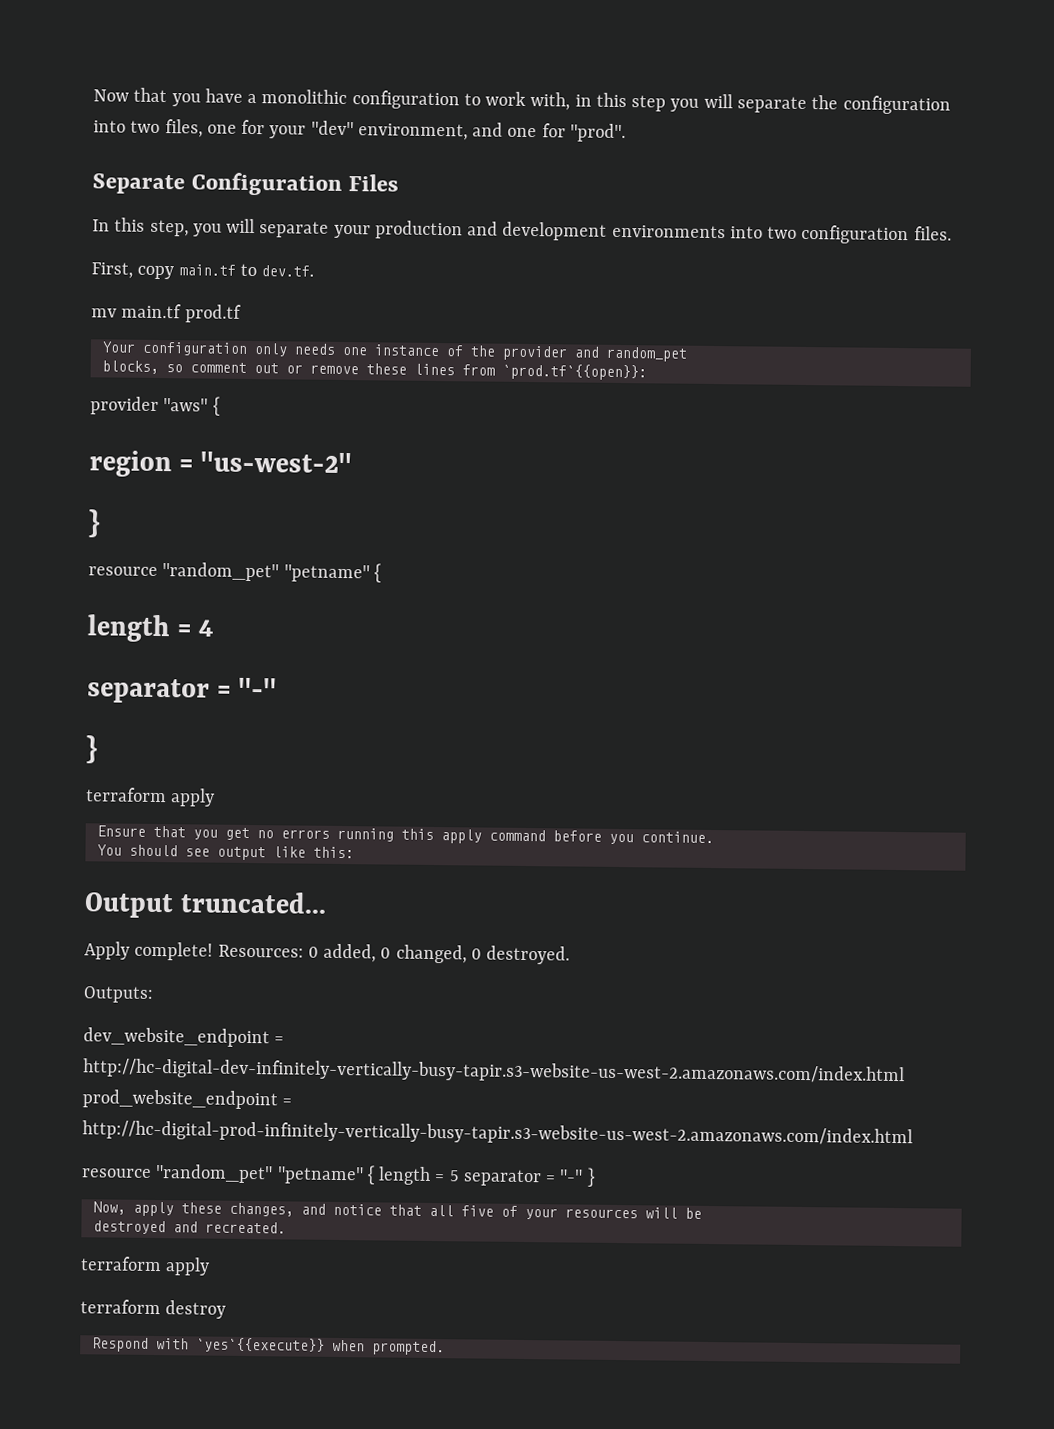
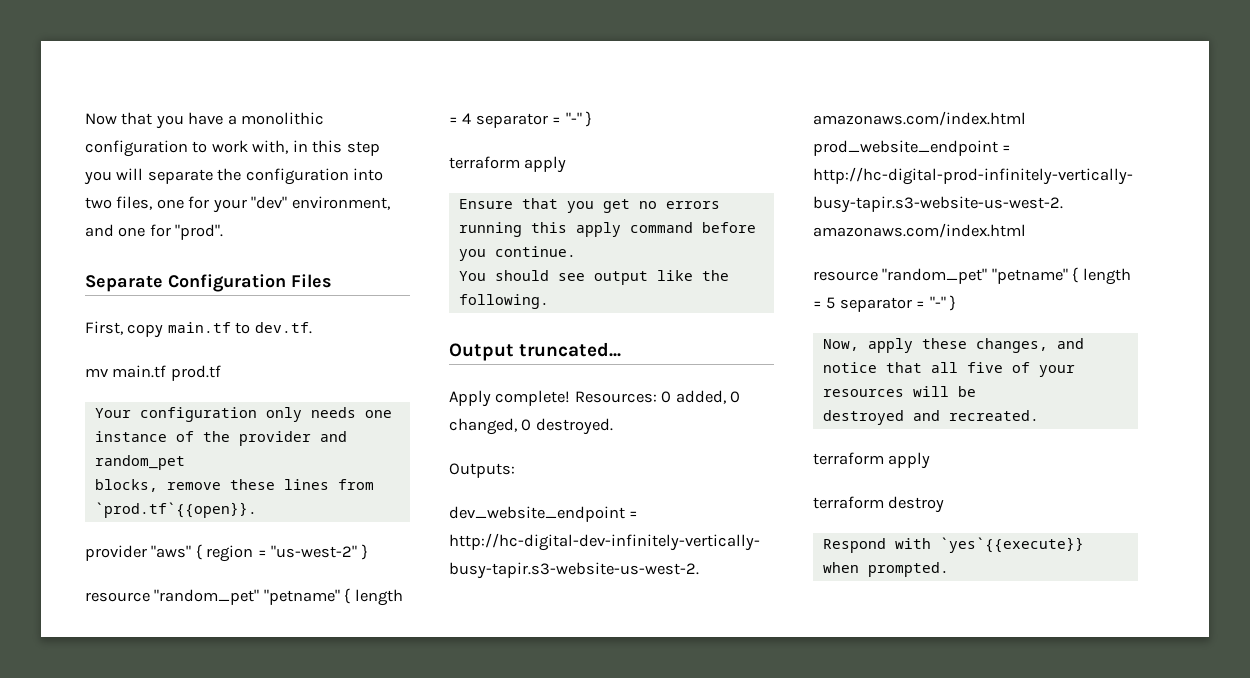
- In this step, you will separate your production and development environments into two configuration files.
- blocks, so comment out or remove these lines from `prod.tf`{{open}}:
+ blocks, remove these lines from `prod.tf`{{open}}.
- provider "aws" {
- region = "us-west-2"
- }
- resource "random_pet" "petname" {
- length = 4
- separator = "-"
- }
+ provider "aws" { region = "us-west-2" }
+ resource "random_pet" "petname" { length = 4 separator = "-" }
- You should see output like this:
+ You should see output like the following.

